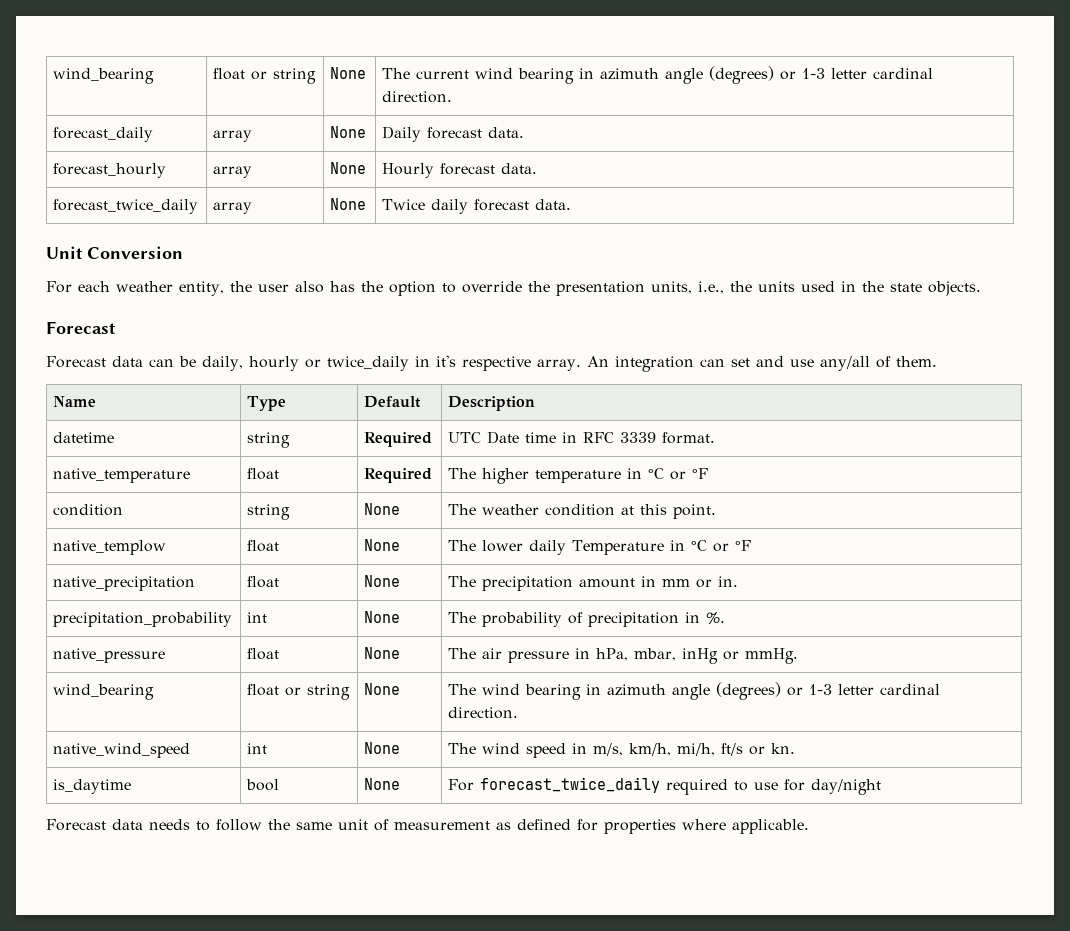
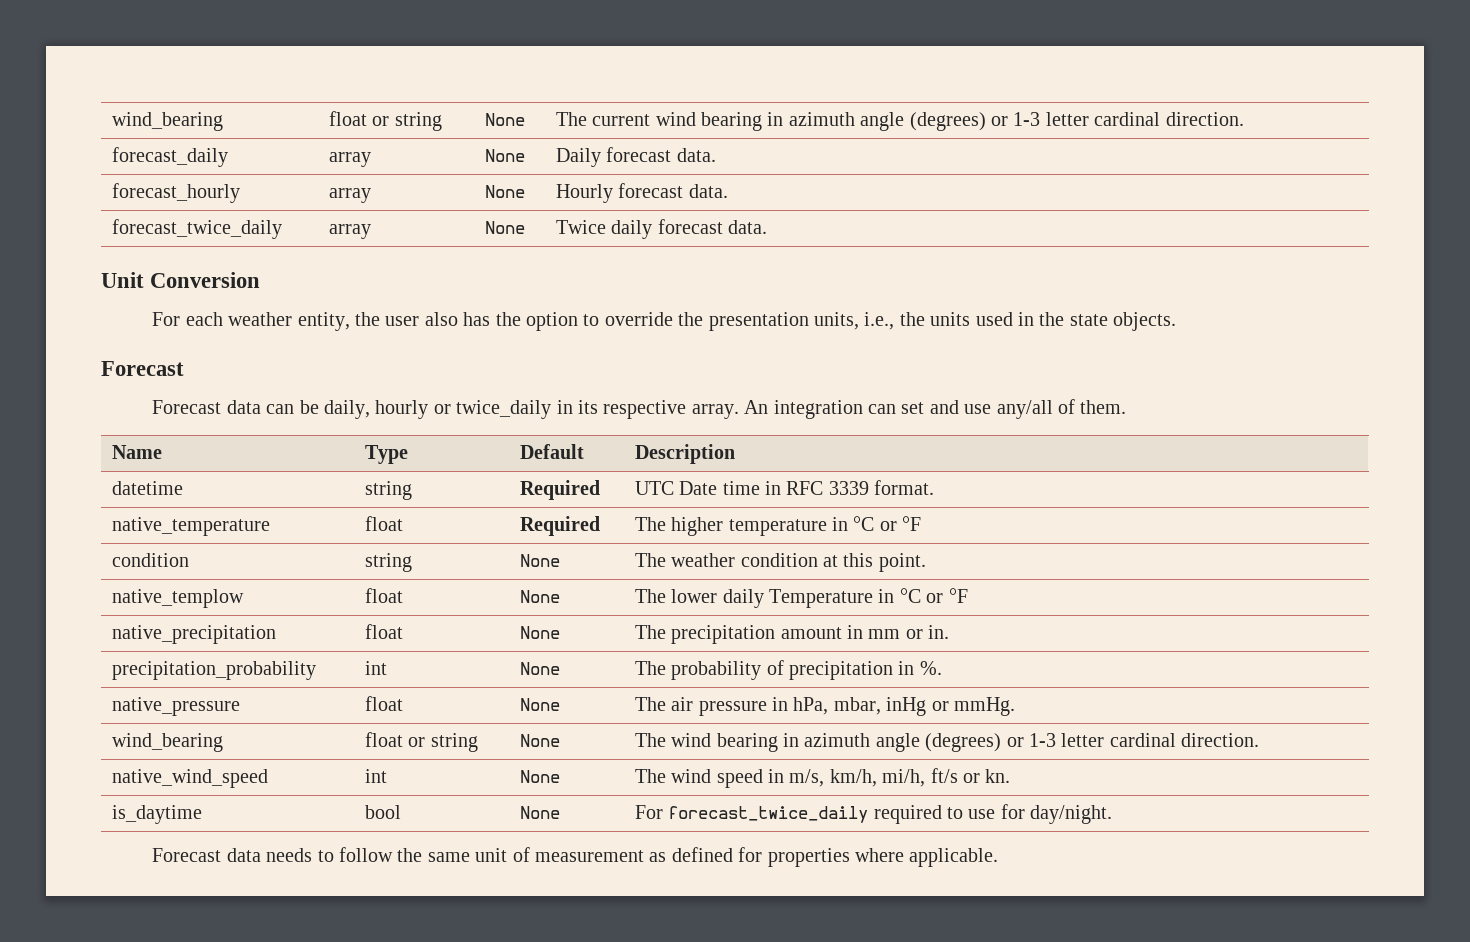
- Forecast data can be daily, hourly or twice_daily in it's respective array.
+ Forecast data can be daily, hourly or twice_daily in its respective array.
- is_daytime | bool | None | For forecast_twice_daily required to use for day/night
+ is_daytime | bool | None | For forecast_twice_daily required to use for day/night.

